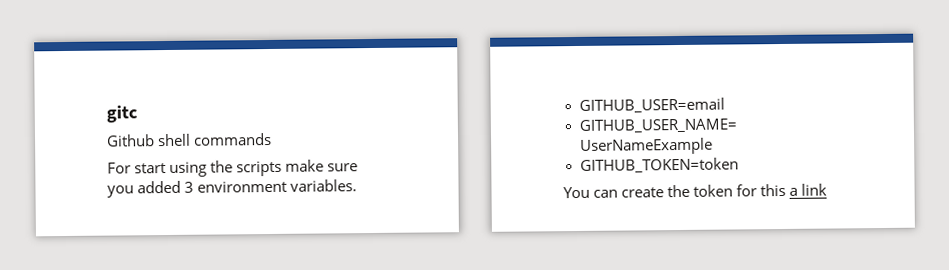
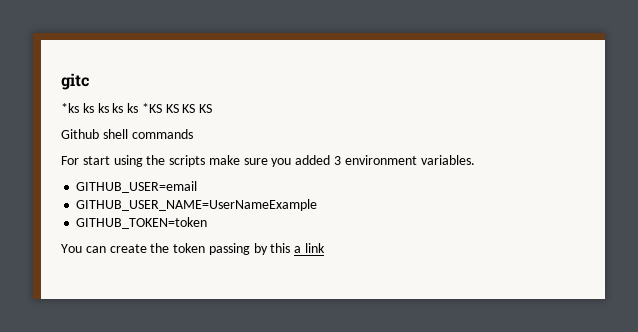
+ *ks ks ks ks ks *KS KS KS KS
- You can create the token for this a link
+ You can create the token passing by this a link

